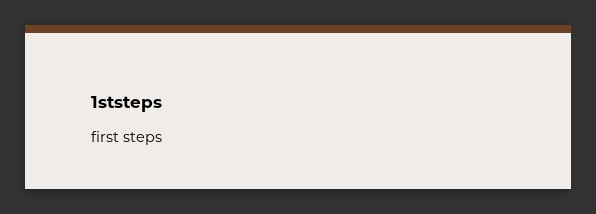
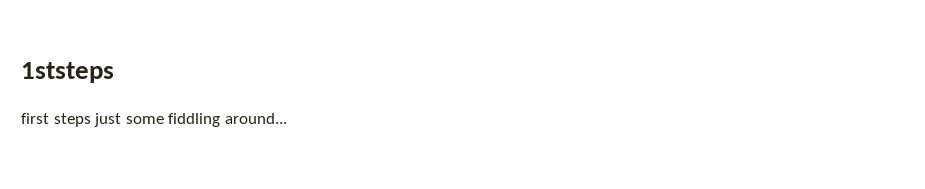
- first steps
+ first steps just some fiddling around...

